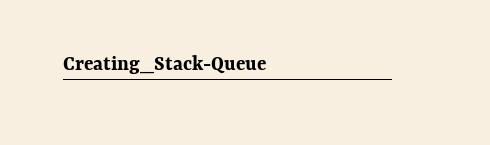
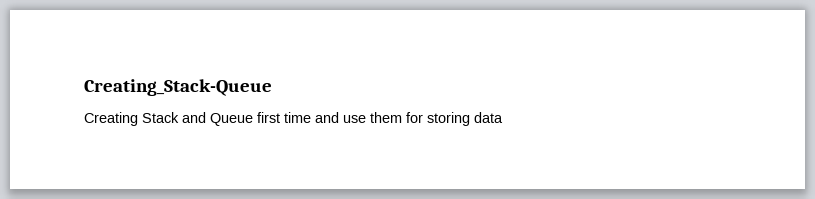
+ Creating Stack and Queue first time and use them for storing data

